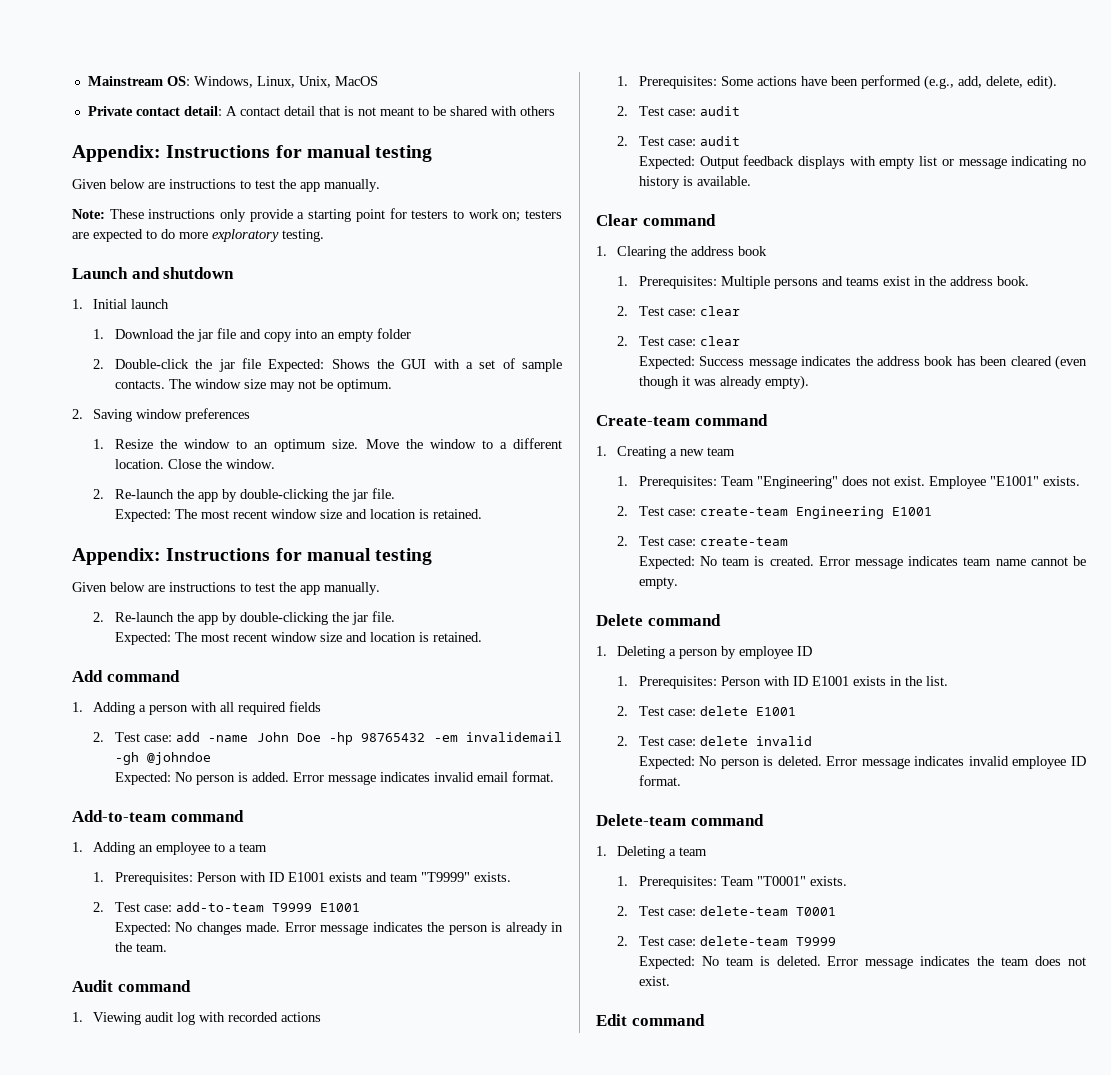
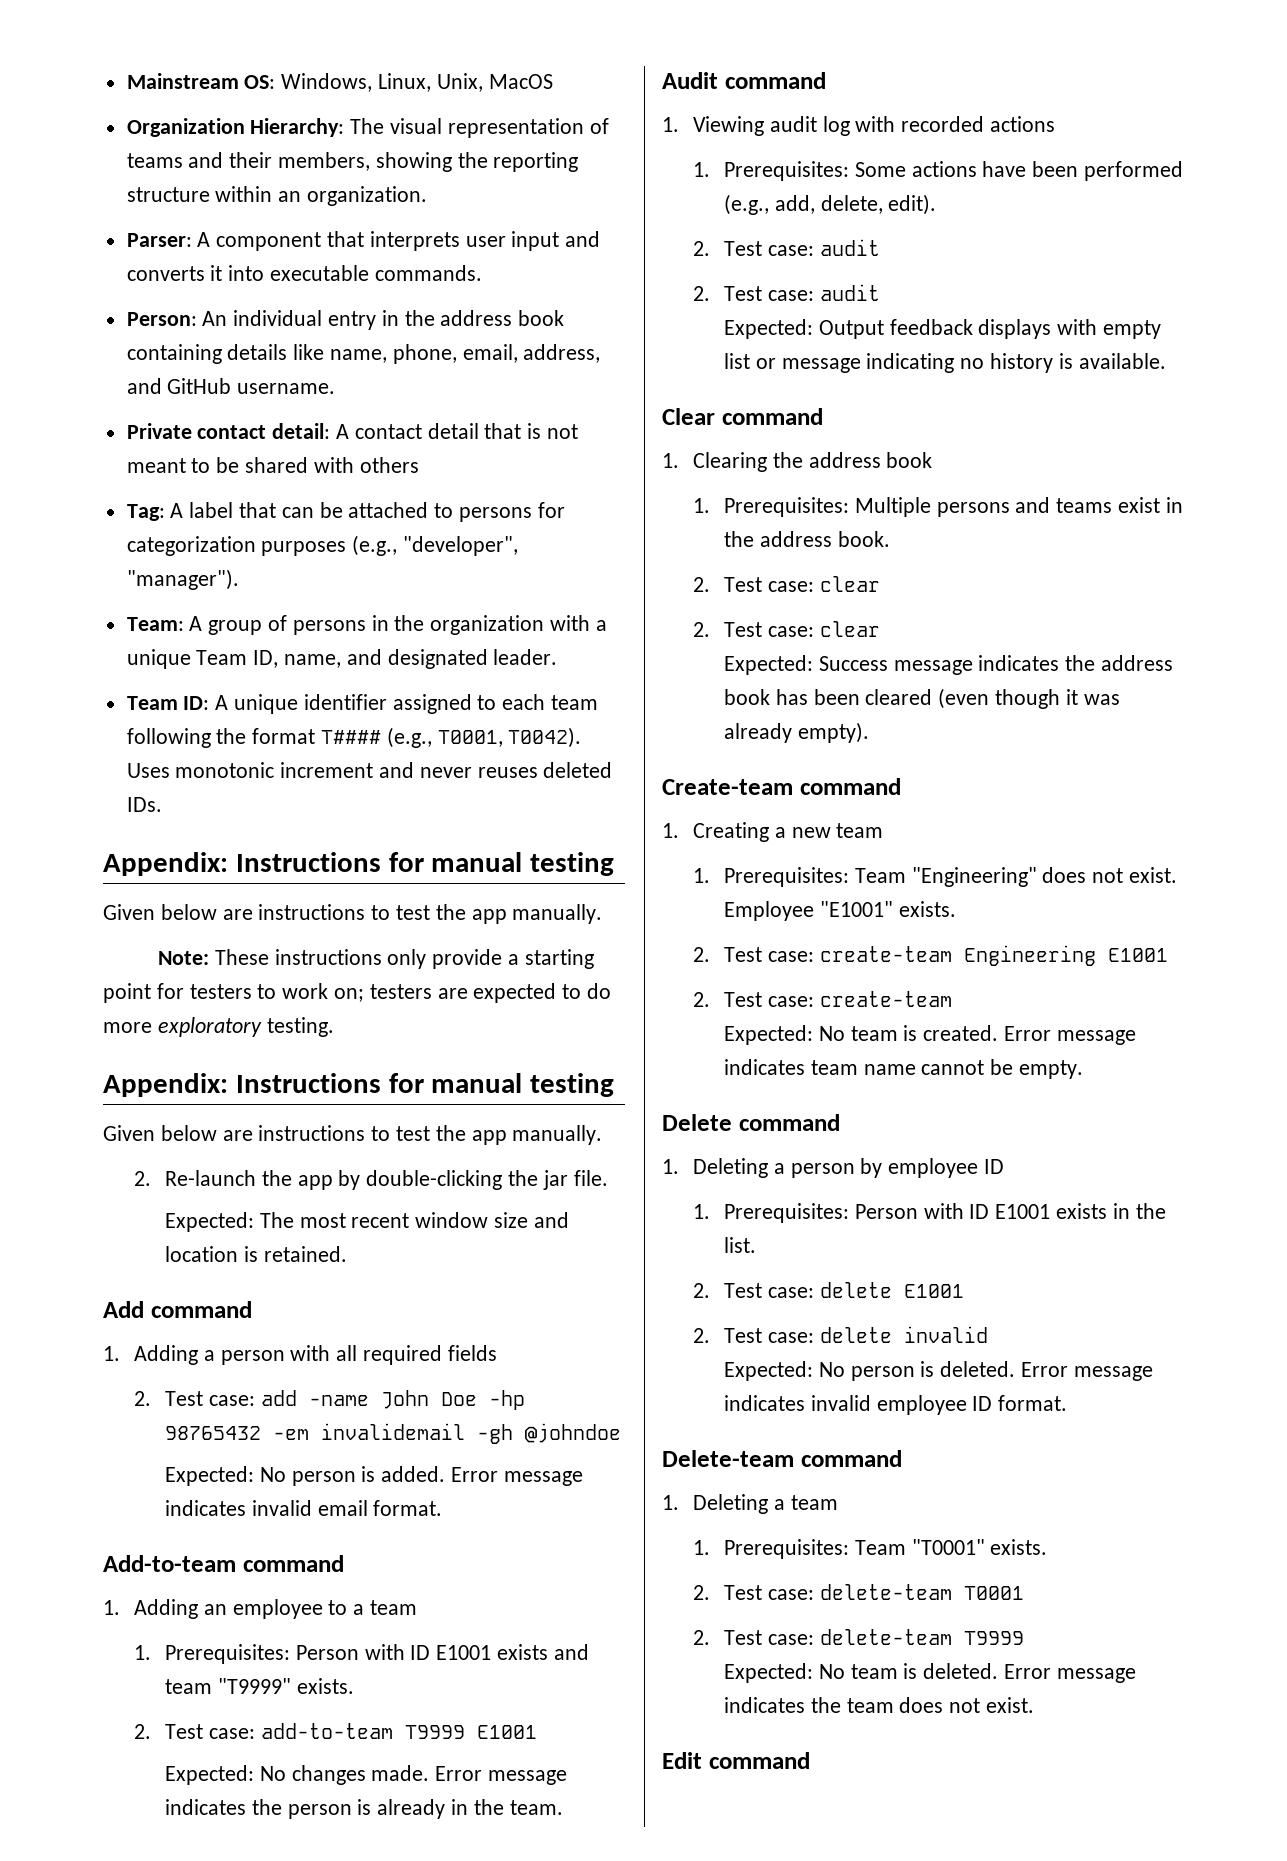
+ Organization Hierarchy: The visual representation of teams and their members, showing the reporting structure within an organization.
+ Parser: A component that interprets user input and converts it into executable commands.
+ Person: An individual entry in the address book containing details like name, phone, email, address, and GitHub username.
+ Tag: A label that can be attached to persons for categorization purposes (e.g., "developer", "manager").
+ Team: A group of persons in the organization with a unique Team ID, name, and designated leader.
+ Team ID: A unique identifier assigned to each team following the format T#### (e.g., T0001, T0042). Uses monotonic increment and never reuses deleted IDs.
- Launch and shutdown
- 1. Initial launch
- 1. Download the jar file and copy into an empty folder
- 2. Double-click the jar file Expected: Shows the GUI with a set of sample contacts. The window size may not be optimum.
- 2. Saving window preferences
- 1. Resize the window to an optimum size. Move the window to a different location. Close the window.
- 2. Re-launch the app by double-clicking the jar file.
- Expected: The most recent window size and location is retained.

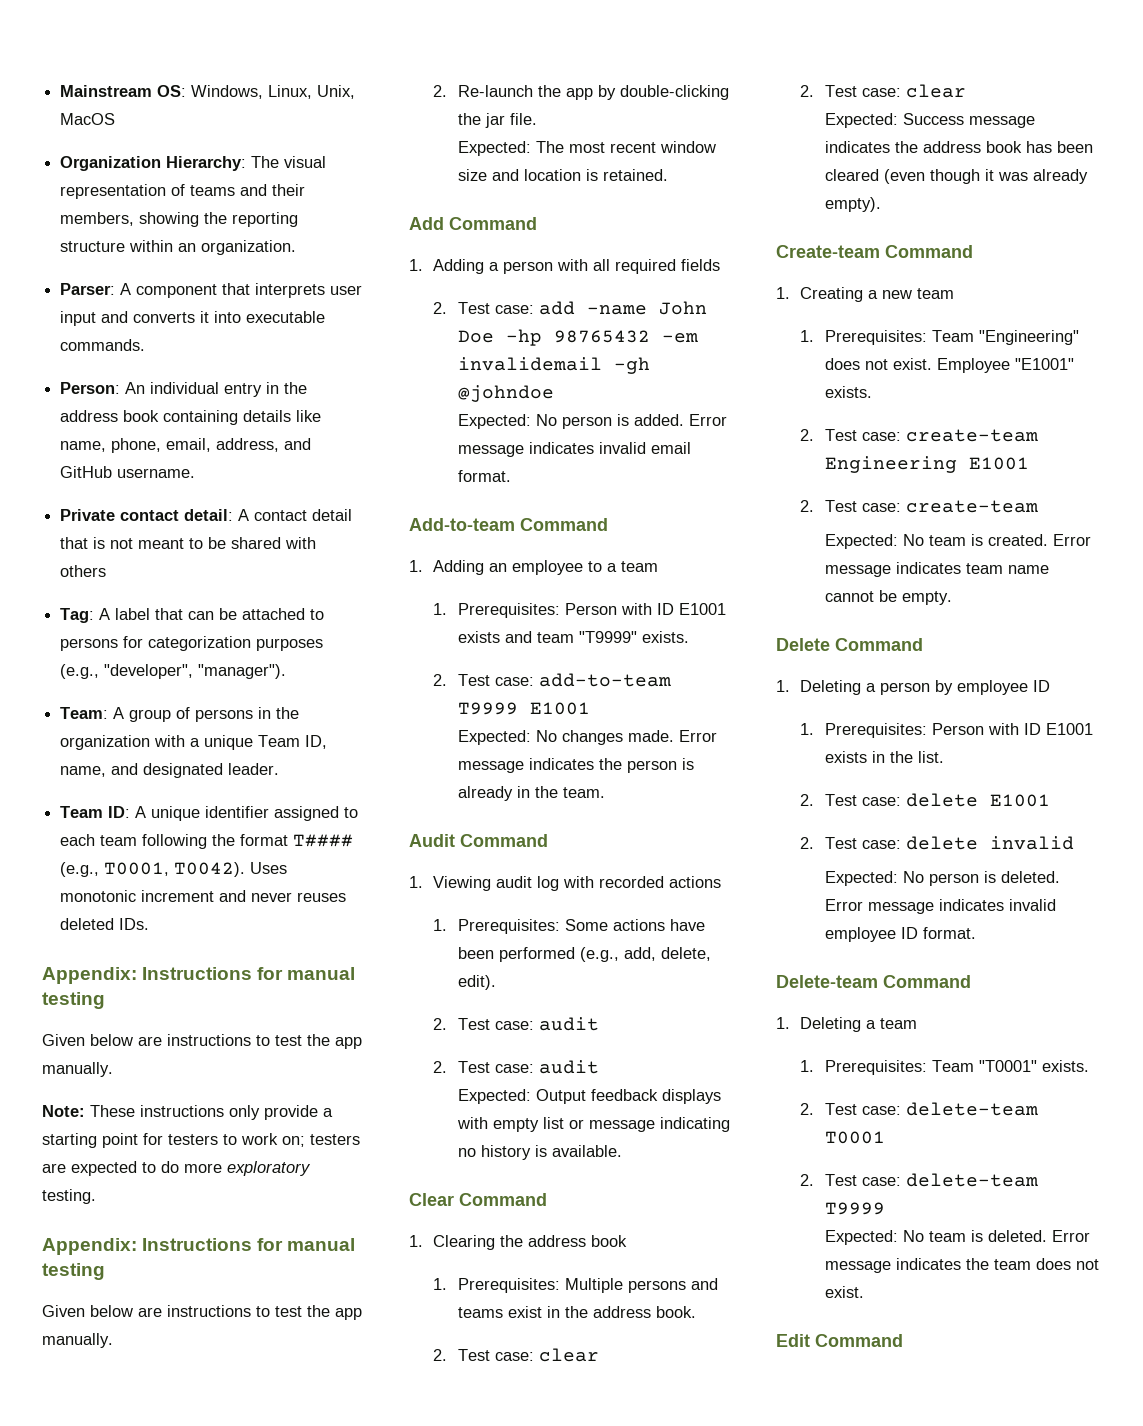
- Add command
+ Add Command
- Add-to-team command
+ Add-to-team Command
- Audit command
+ Audit Command
- Clear command
+ Clear Command
- Create-team command
+ Create-team Command
- Delete command
+ Delete Command
- Delete-team command
+ Delete-team Command
- Edit command
+ Edit Command

